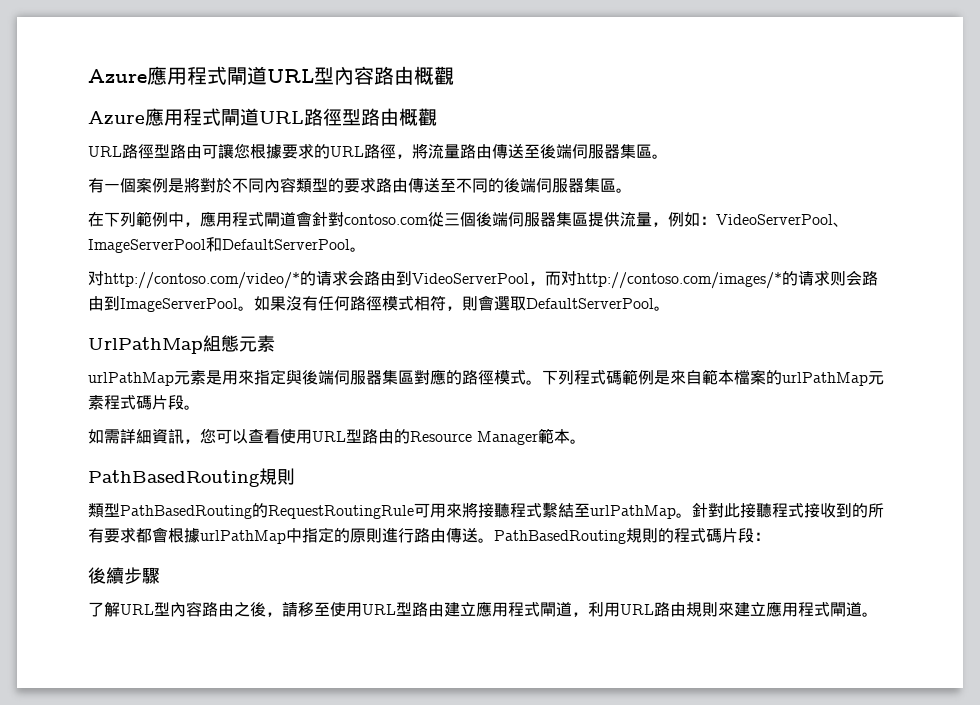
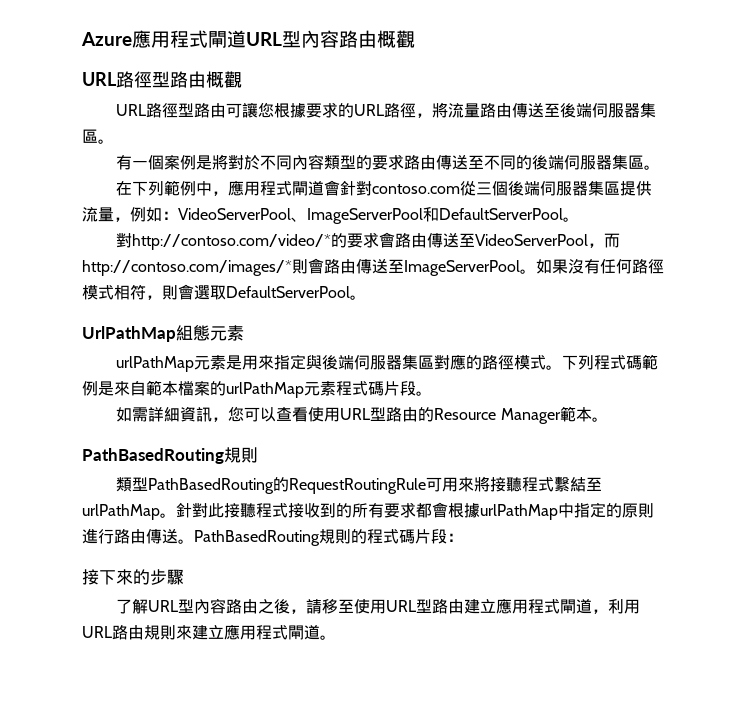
- Azure應用程式閘道URL路徑型路由概觀
+ URL路徑型路由概觀
- 对http://contoso.com/video/*的请求会路由到VideoServerPool，而对http://contoso.com/images/*的请求则会路由到ImageServerPool。
+ 對http://contoso.com/video/*的要求會路由傳送至VideoServerPool，而http://contoso.com/images/*則會路由傳送至ImageServerPool。
- 後續步驟
+ 接下來的步驟

